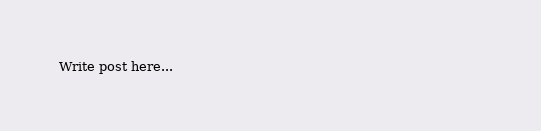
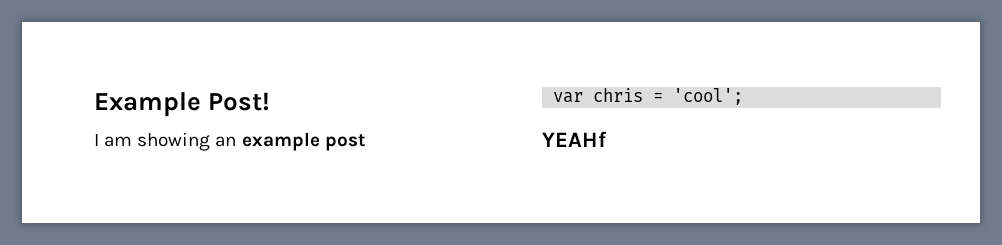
- Write post here...
+ Example Post!
+ I am showing an example post
+ var chris = 'cool';
+ YEAHf

